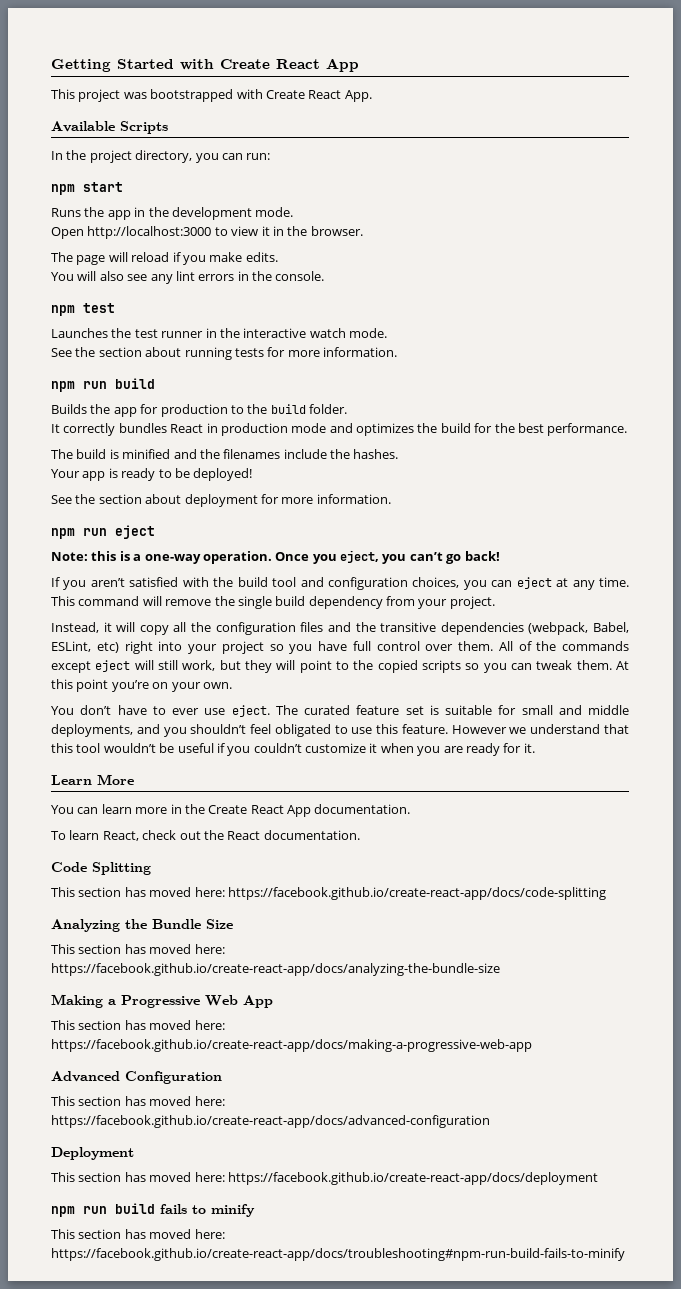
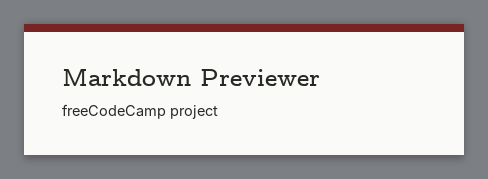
- Getting Started with Create React App
- This project was bootstrapped with Create React App.
- Available Scripts
- In the project directory, you can run:
- npm start
- Runs the app in the development mode.
- Open http://localhost:3000 to view it in the browser.
- The page will reload if you make edits.
- You will also see any lint errors in the console.
- npm test
- Launches the test runner in the interactive watch mode.
- See the section about running tests for more information.
- npm run build
- Builds the app for production to the build folder.
- It correctly bundles React in production mode and optimizes the build for the best performance.
- The build is minified and the filenames include the hashes.
- Your app is ready to be deployed!
- See the section about deployment for more information.
- npm run eject
- Note: this is a one-way operation. Once you eject, you can’t go back!
- If you aren’t satisfied with the build tool and configuration choices, you can eject at any time. This command will remove the single build dependency from your project.
- Instead, it will copy all the configuration files and the transitive dependencies (webpack, Babel, ESLint, etc) right into your project so you have full control over them. All of the commands except eject will still work, but they will point to the copied scripts so you can tweak them. At this point you’re on your own.
- You don’t have to ever use eject. The curated feature set is suitable for small and middle deployments, and you shouldn’t feel obligated to use this feature. However we understand that this tool wouldn’t be useful if you couldn’t customize it when you are ready for it.
- Learn More
- You can learn more in the Create React App documentation.
- To learn React, check out the React documentation.
- Code Splitting
- This section has moved here: https://facebook.github.io/create-react-app/docs/code-splitting
- Analyzing the Bundle Size
- This section has moved here: https://facebook.github.io/create-react-app/docs/analyzing-the-bundle-size
- Making a Progressive Web App
- This section has moved here: https://facebook.github.io/create-react-app/docs/making-a-progressive-web-app
- Advanced Configuration
- This section has moved here: https://facebook.github.io/create-react-app/docs/advanced-configuration
- Deployment
- This section has moved here: https://facebook.github.io/create-react-app/docs/deployment
- npm run build fails to minify
- This section has moved here: https://facebook.github.io/create-react-app/docs/troubleshooting#npm-run-build-fails-to-minify
+ Markdown Previewer
+ freeCodeCamp project

